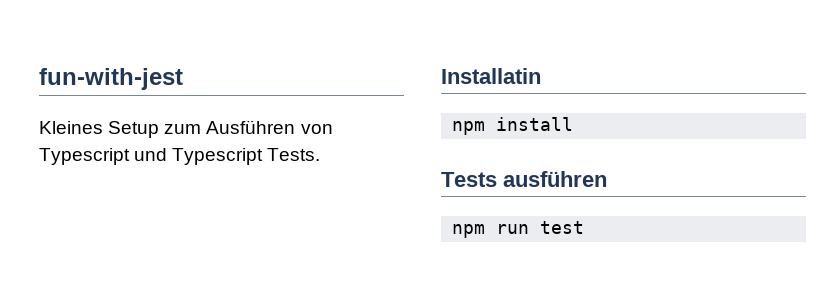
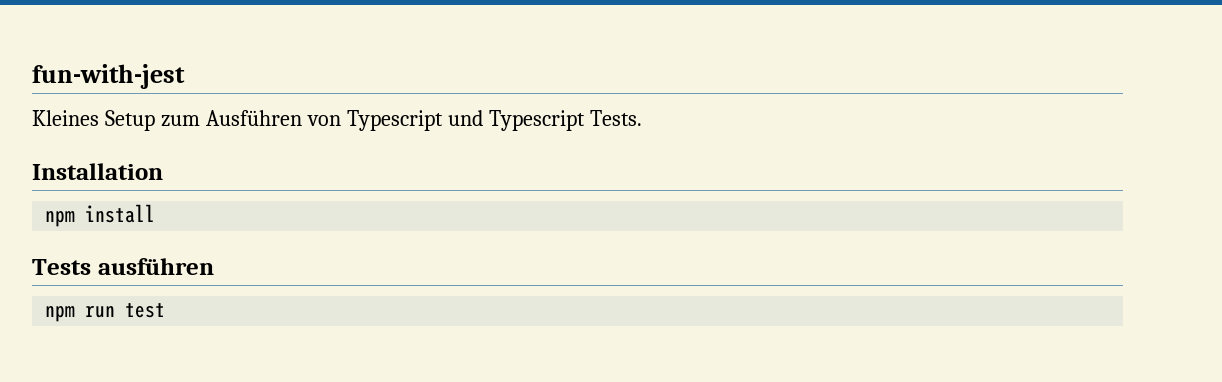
- Installatin
+ Installation

